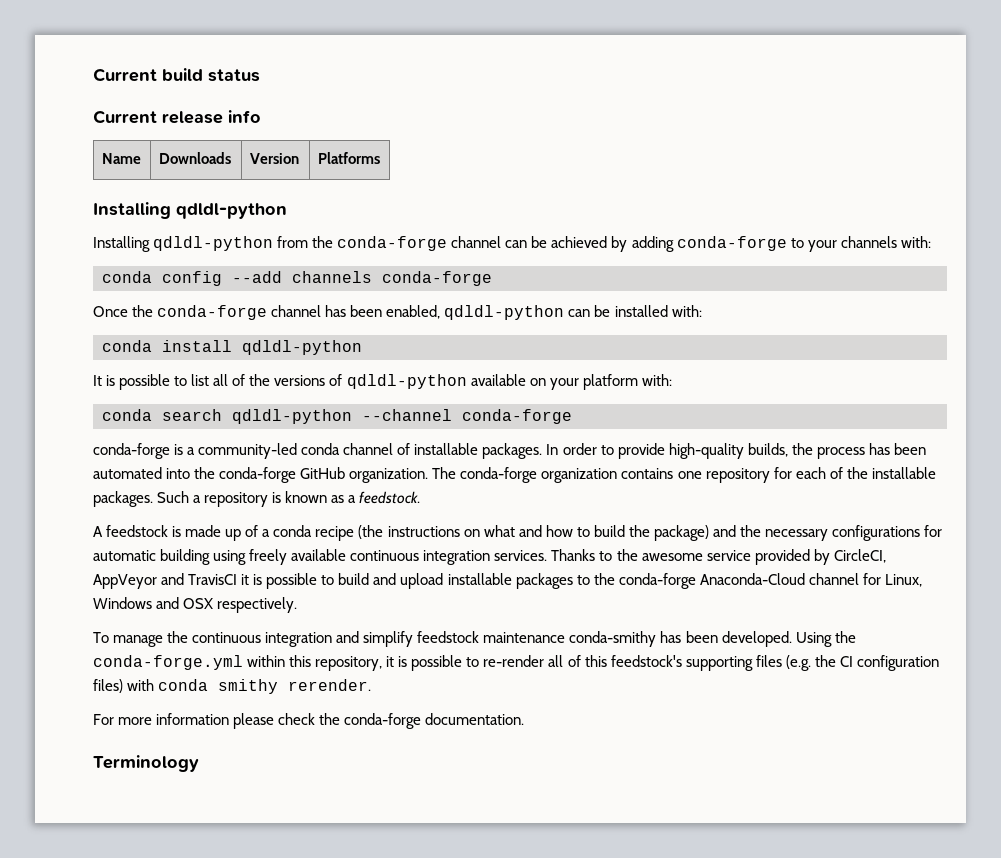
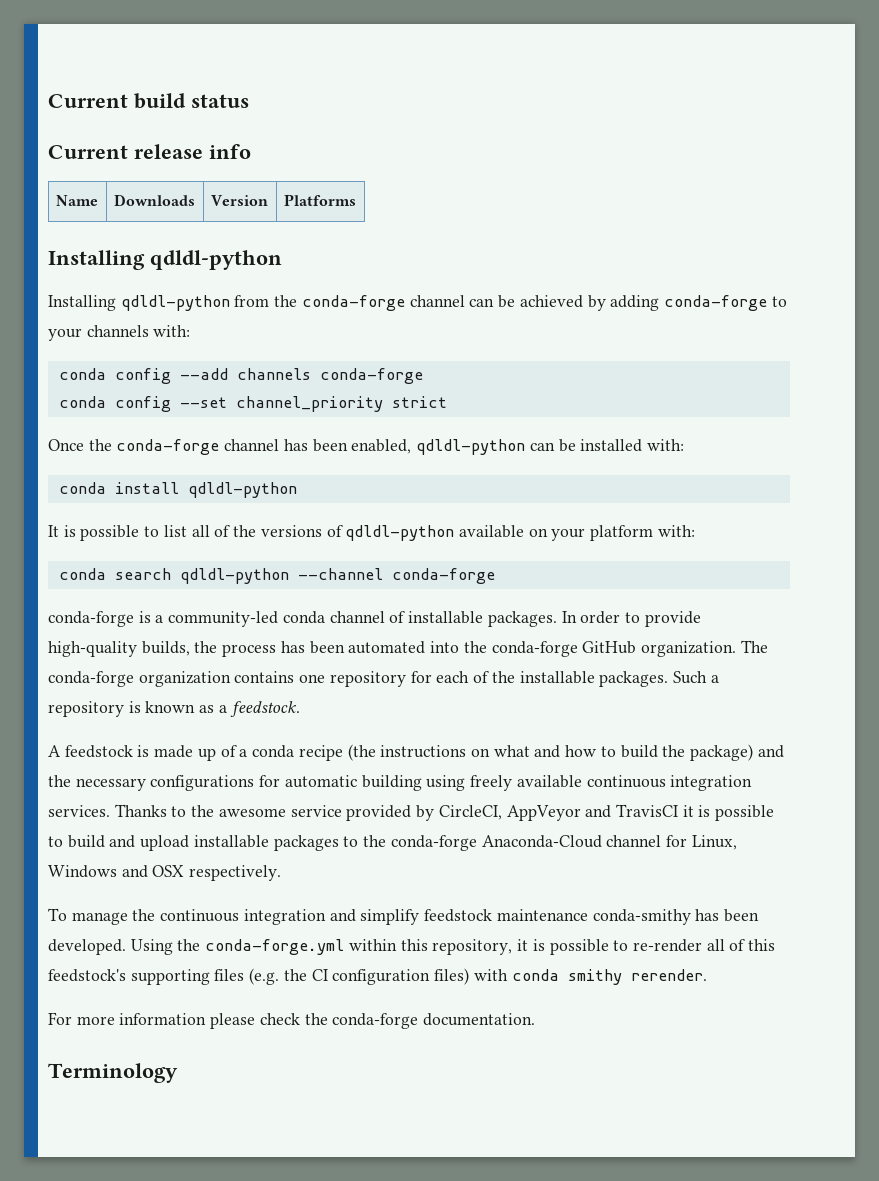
+ conda config --set channel_priority strict

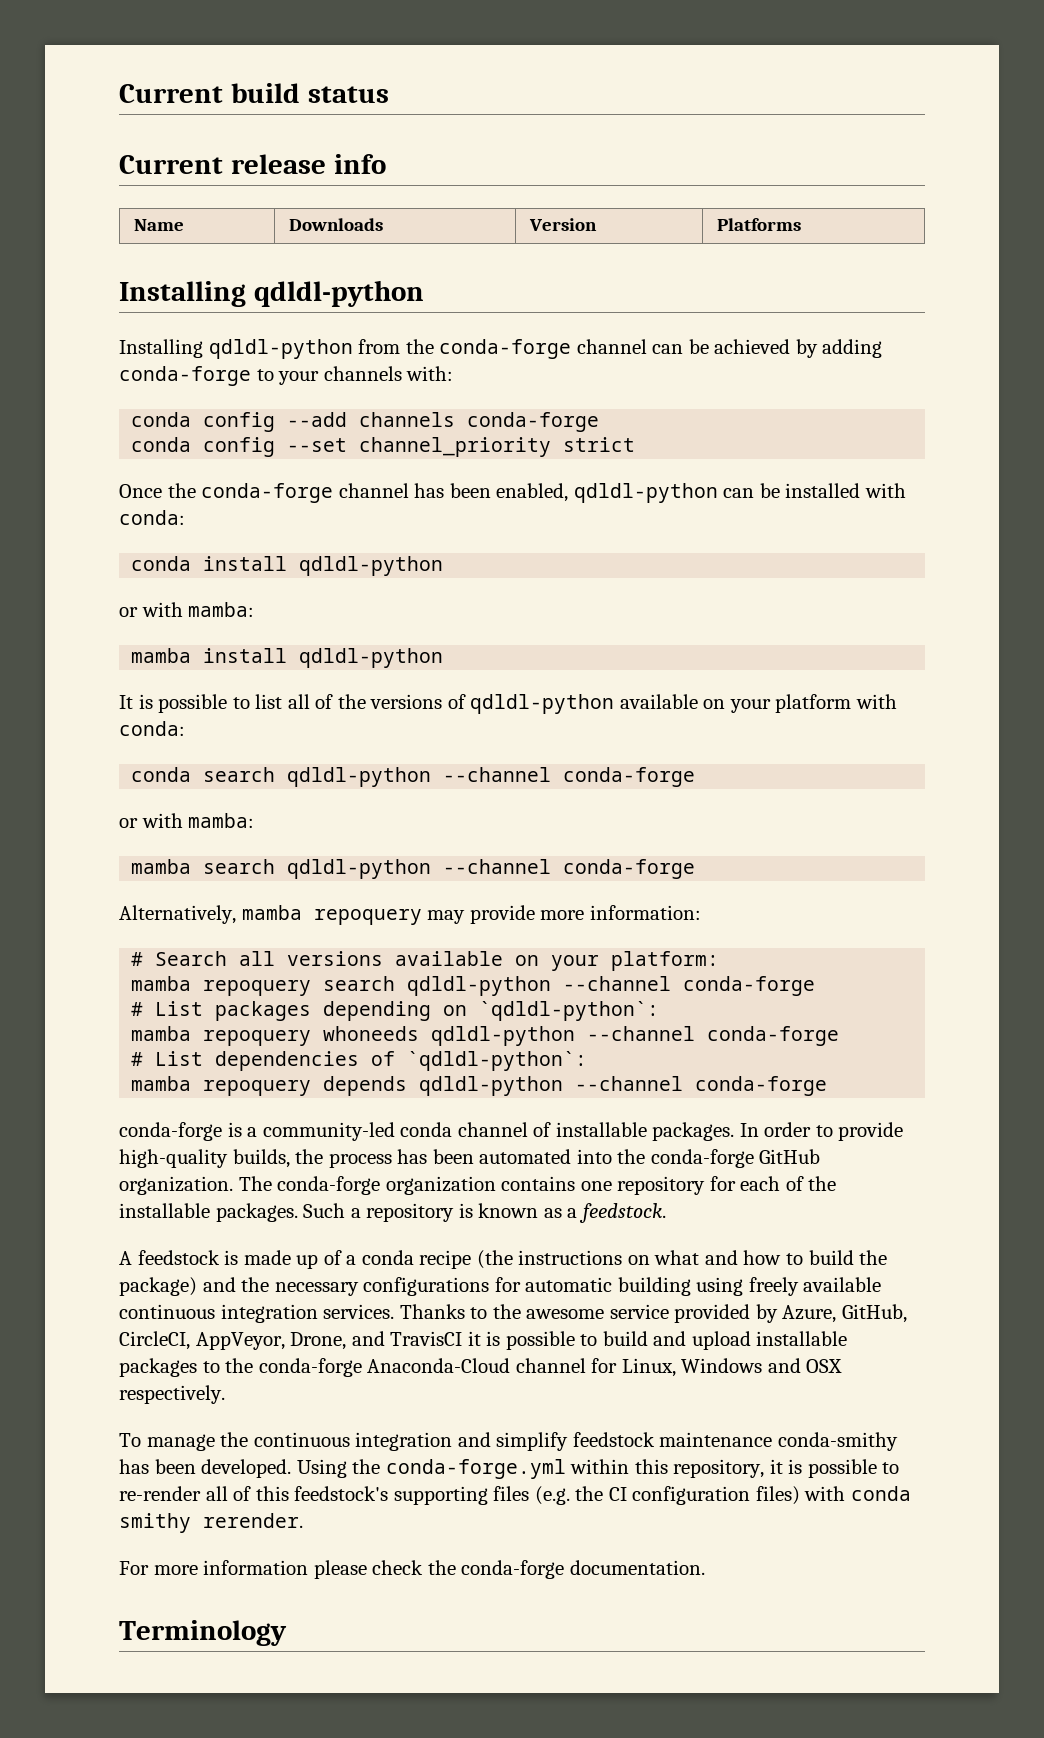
- Once the conda-forge channel has been enabled, qdldl-python can be installed with:
+ Once the conda-forge channel has been enabled, qdldl-python can be installed with conda:
  conda install qdldl-python
+ or with mamba:
+ mamba install qdldl-python
- It is possible to list all of the versions of qdldl-python available on your platform with:
+ It is possible to list all of the versions of qdldl-python available on your platform with conda:
  conda search qdldl-python --channel conda-forge
+ or with mamba:
+ mamba search qdldl-python --channel conda-forge
+ Alternatively, mamba repoquery may provide more information:
+ # Search all versions available on your platform:
+ mamba repoquery search qdldl-python --channel conda-forge
+ # List packages depending on `qdldl-python`:
+ mamba repoquery whoneeds qdldl-python --channel conda-forge
+ # List dependencies of `qdldl-python`:
+ mamba repoquery depends qdldl-python --channel conda-forge
- Thanks to the awesome service provided by CircleCI, AppVeyor and TravisCI it is possible to build and upload installable packages to the conda-forge Anaconda-Cloud channel for Linux, Windows and OSX respectively.
+ Thanks to the awesome service provided by Azure, GitHub, CircleCI, AppVeyor, Drone, and TravisCI it is possible to build and upload installable packages to the conda-forge Anaconda-Cloud channel for Linux, Windows and OSX respectively.

